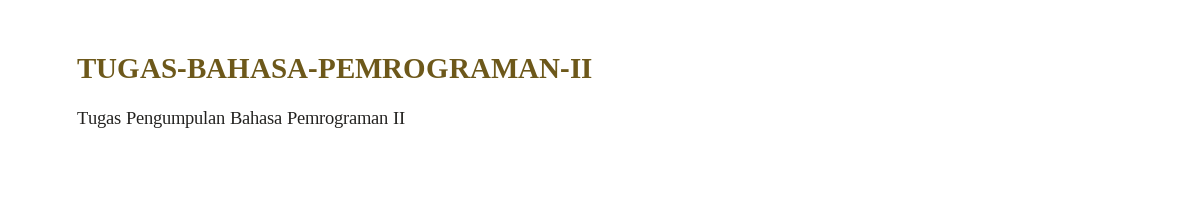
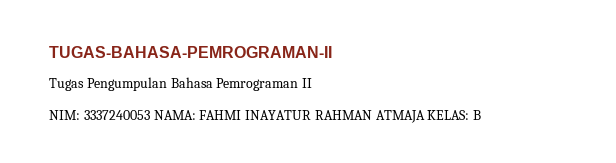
+ NIM: 3337240053 NAMA: FAHMI INAYATUR RAHMAN ATMAJA KELAS: B

